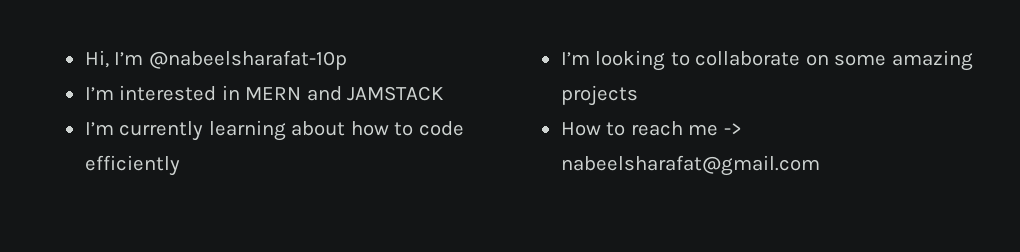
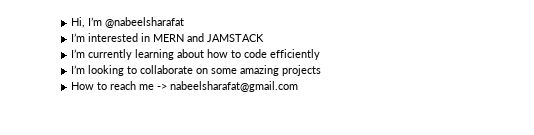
- Hi, I’m @nabeelsharafat-10p
+ Hi, I’m @nabeelsharafat

